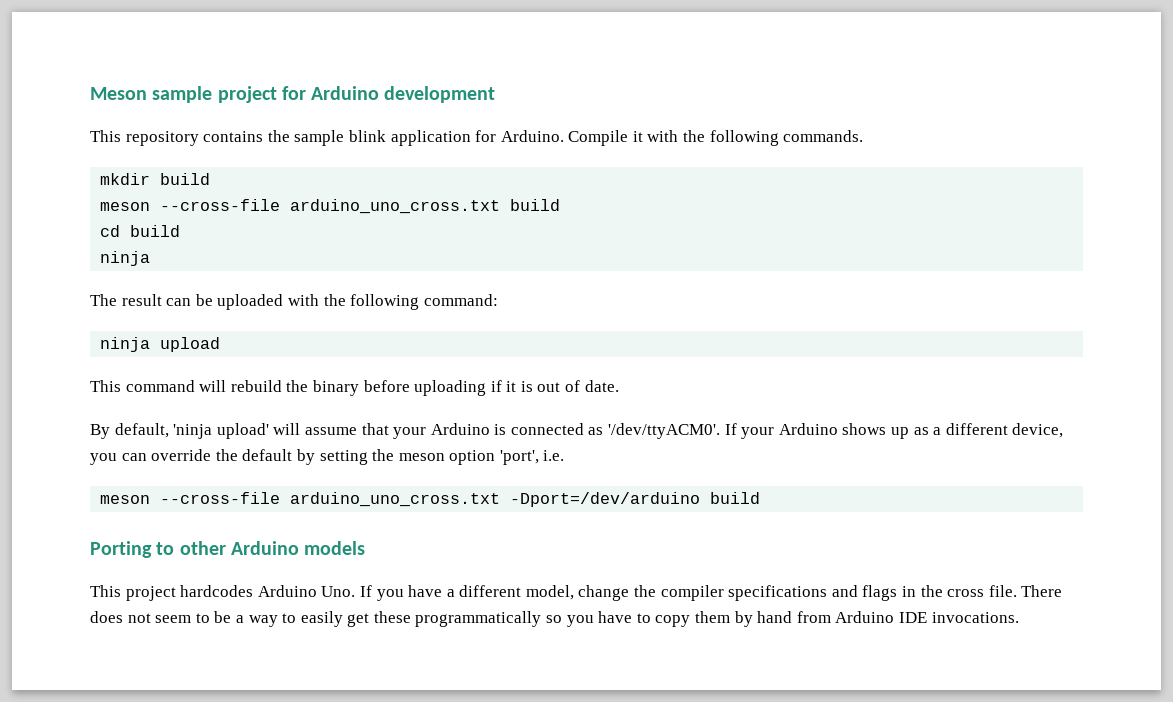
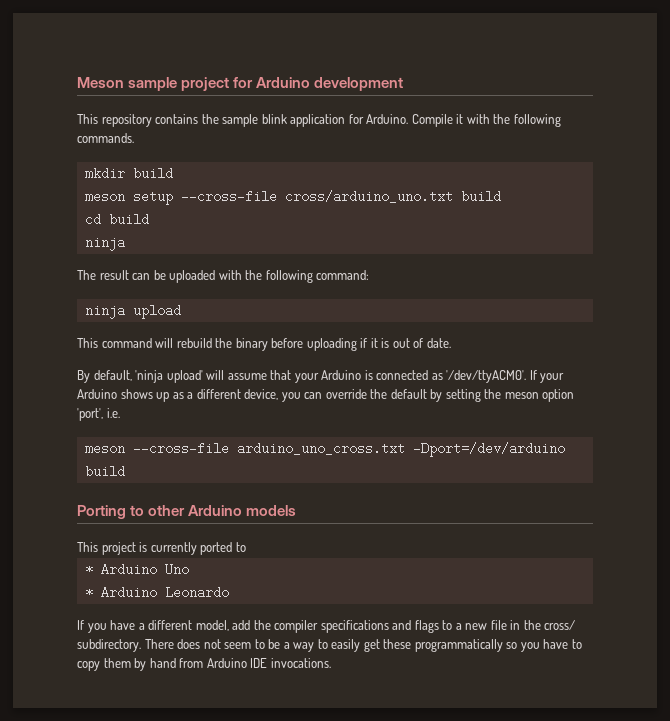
- meson --cross-file arduino_uno_cross.txt build
+ meson setup --cross-file cross/arduino_uno.txt build
- This project hardcodes Arduino Uno. If you have a different model, change the compiler specifications and flags in the cross file.
+ This project is currently ported to
+ * Arduino Uno
+ * Arduino Leonardo
+ If you have a different model, add the compiler specifications and flags to a new file in the cross/ subdirectory.

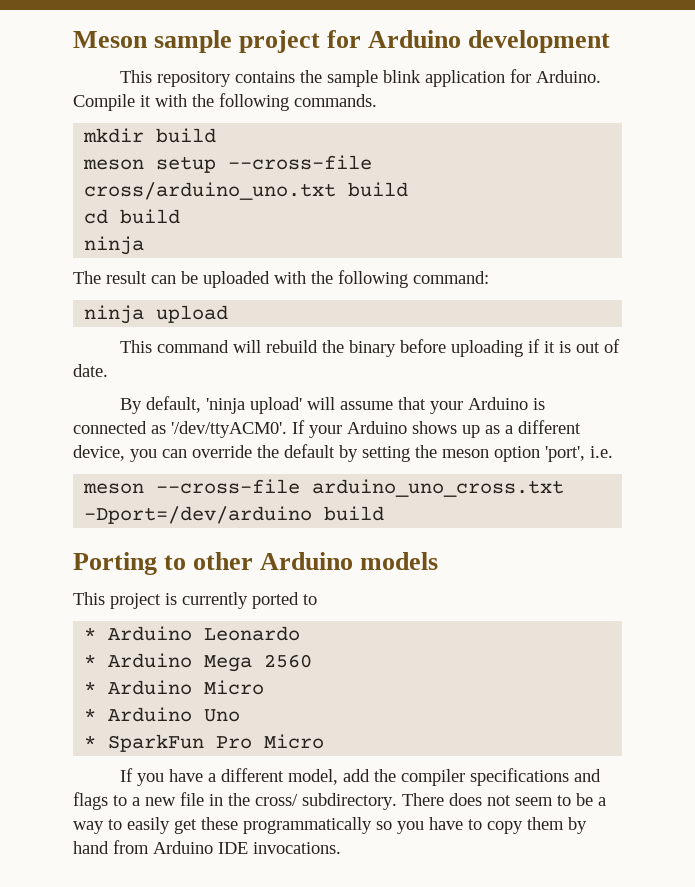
+ * Arduino Leonardo
+ * Arduino Mega 2560
+ * Arduino Micro
- * Arduino Leonardo
+ * SparkFun Pro Micro

